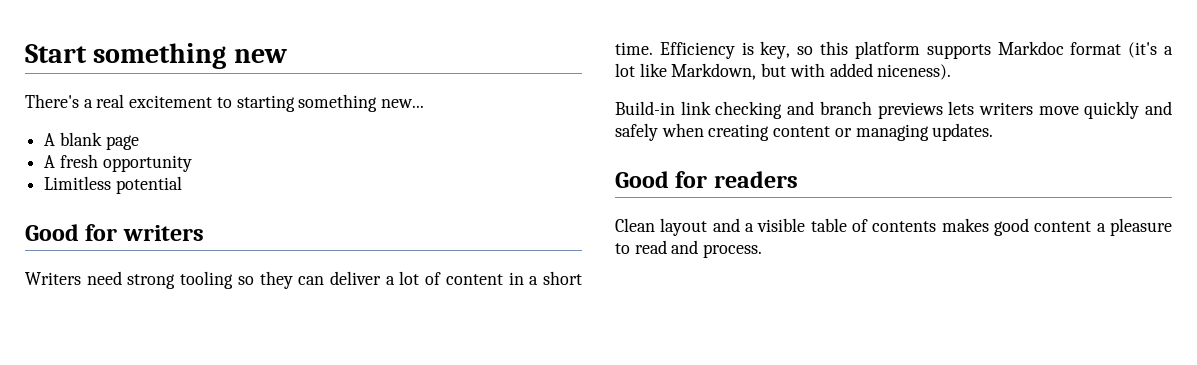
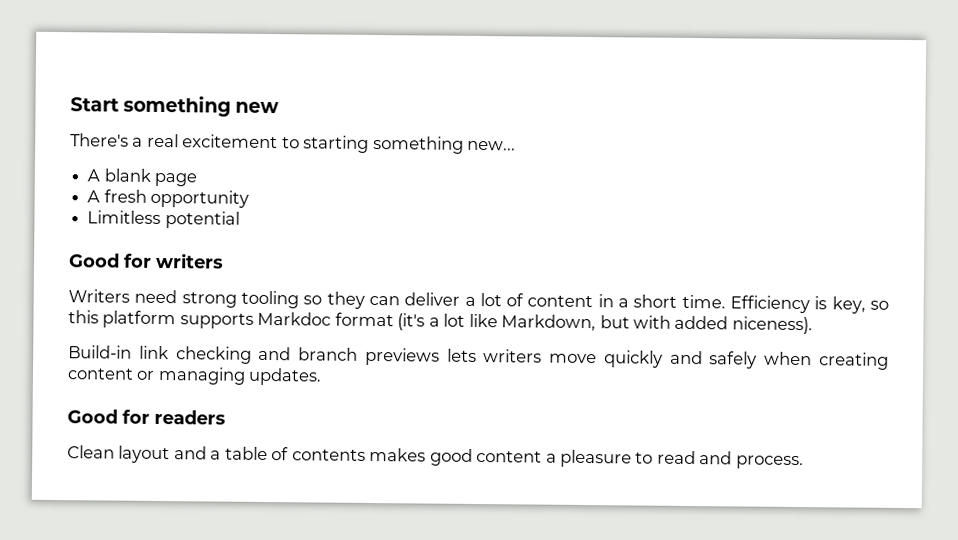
- Clean layout and a visible table of contents makes good content a pleasure to read and process.
+ Clean layout and a table of contents makes good content a pleasure to read and process.

